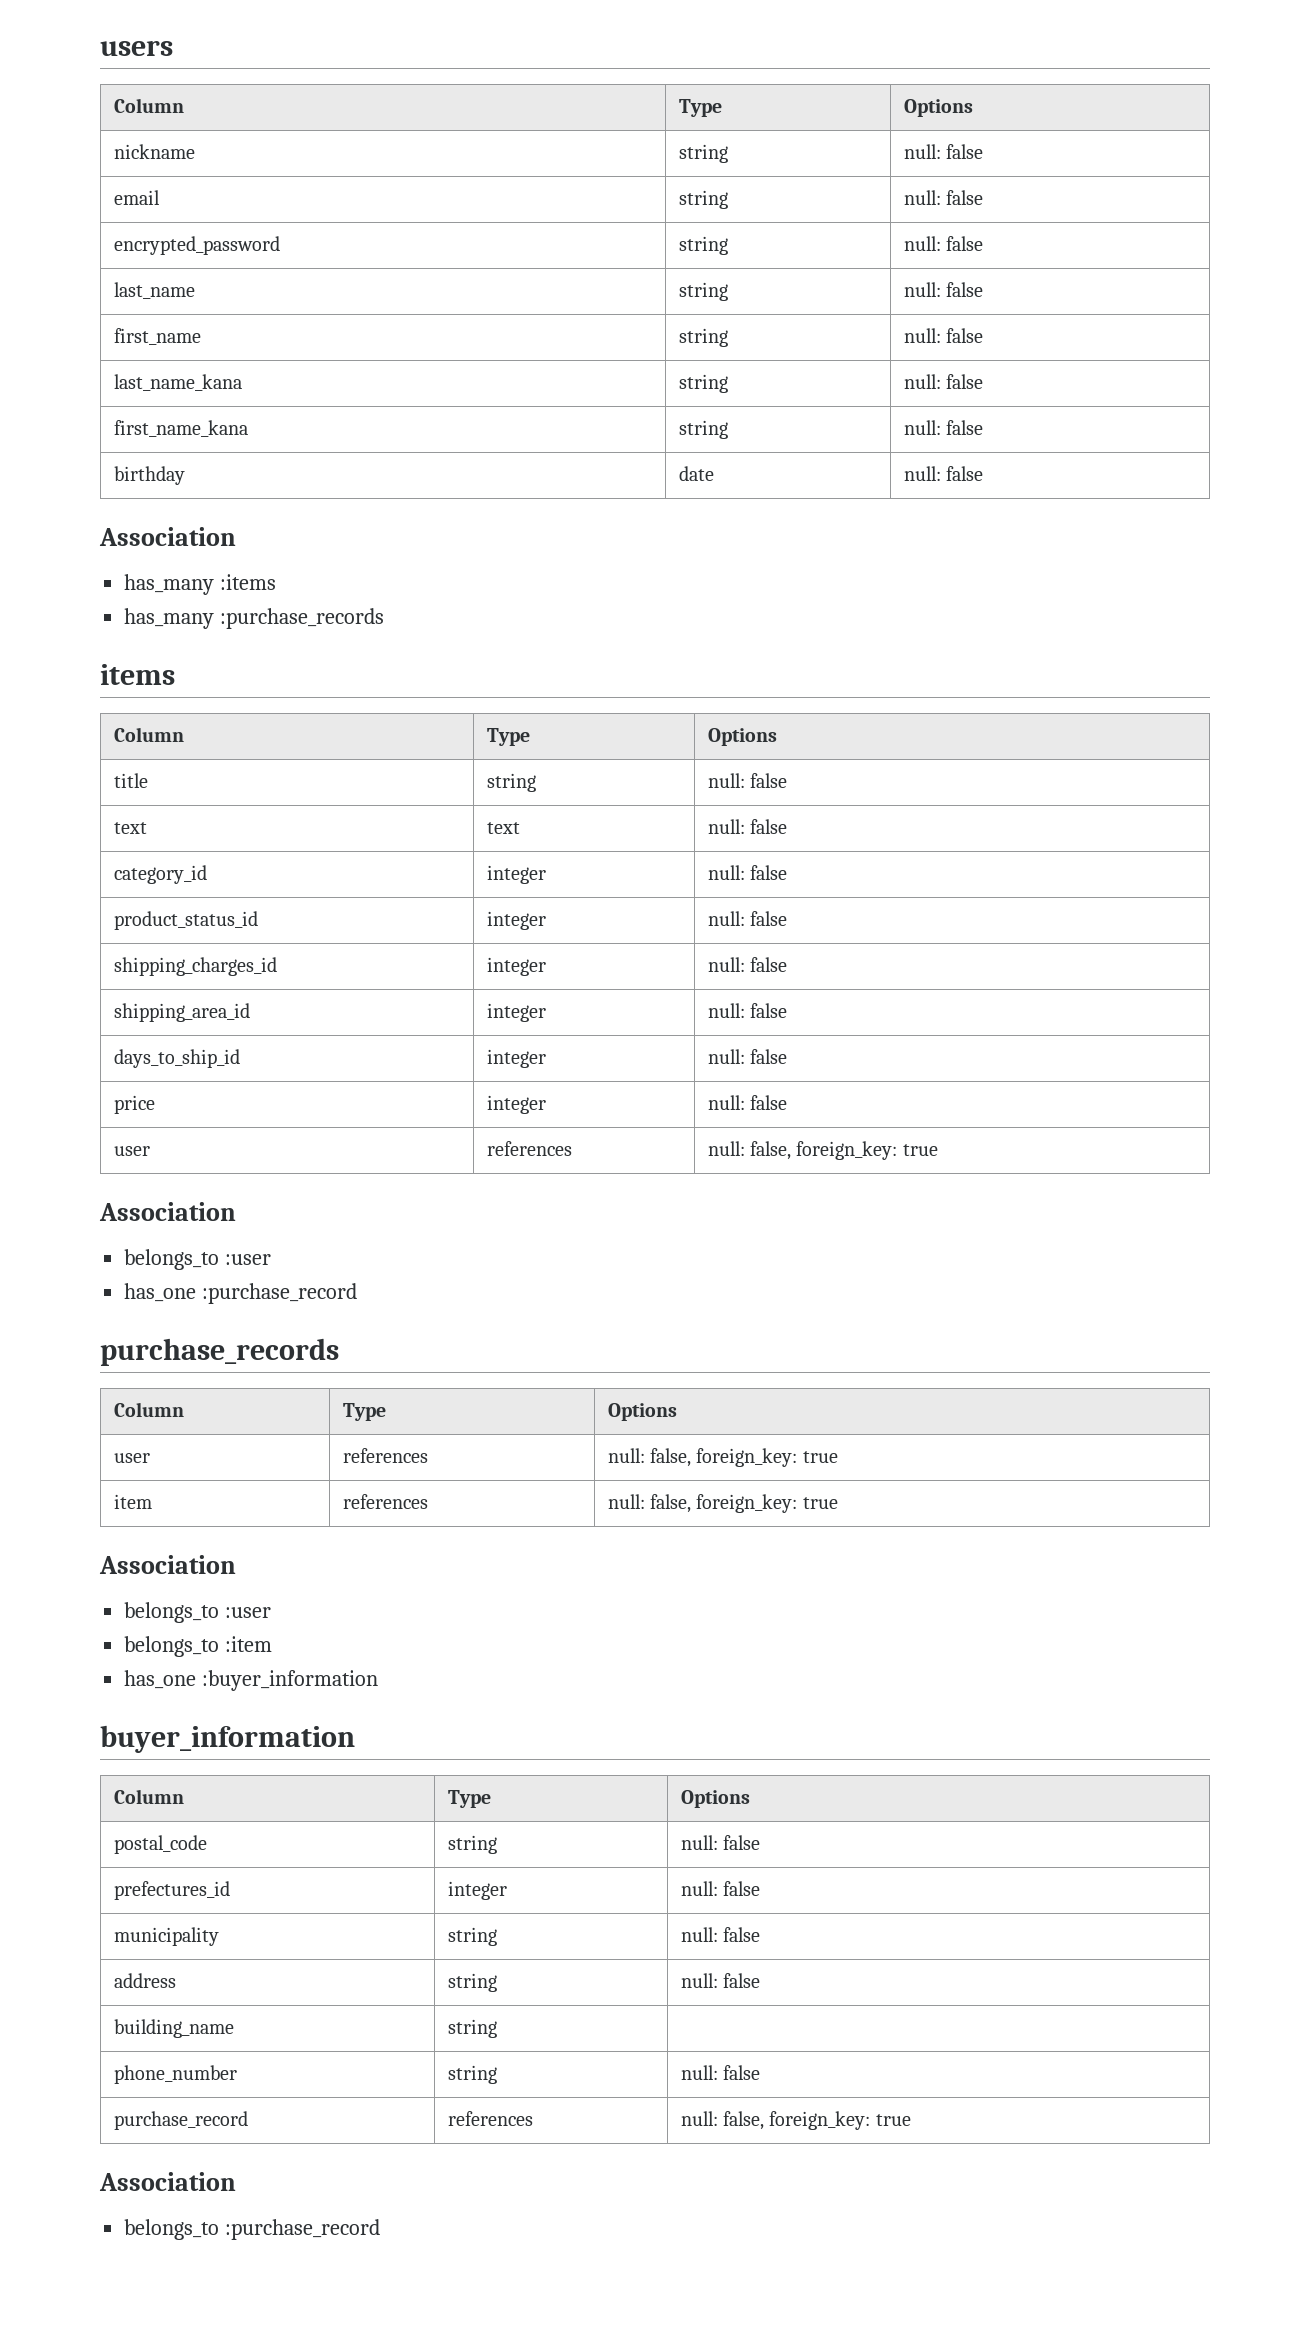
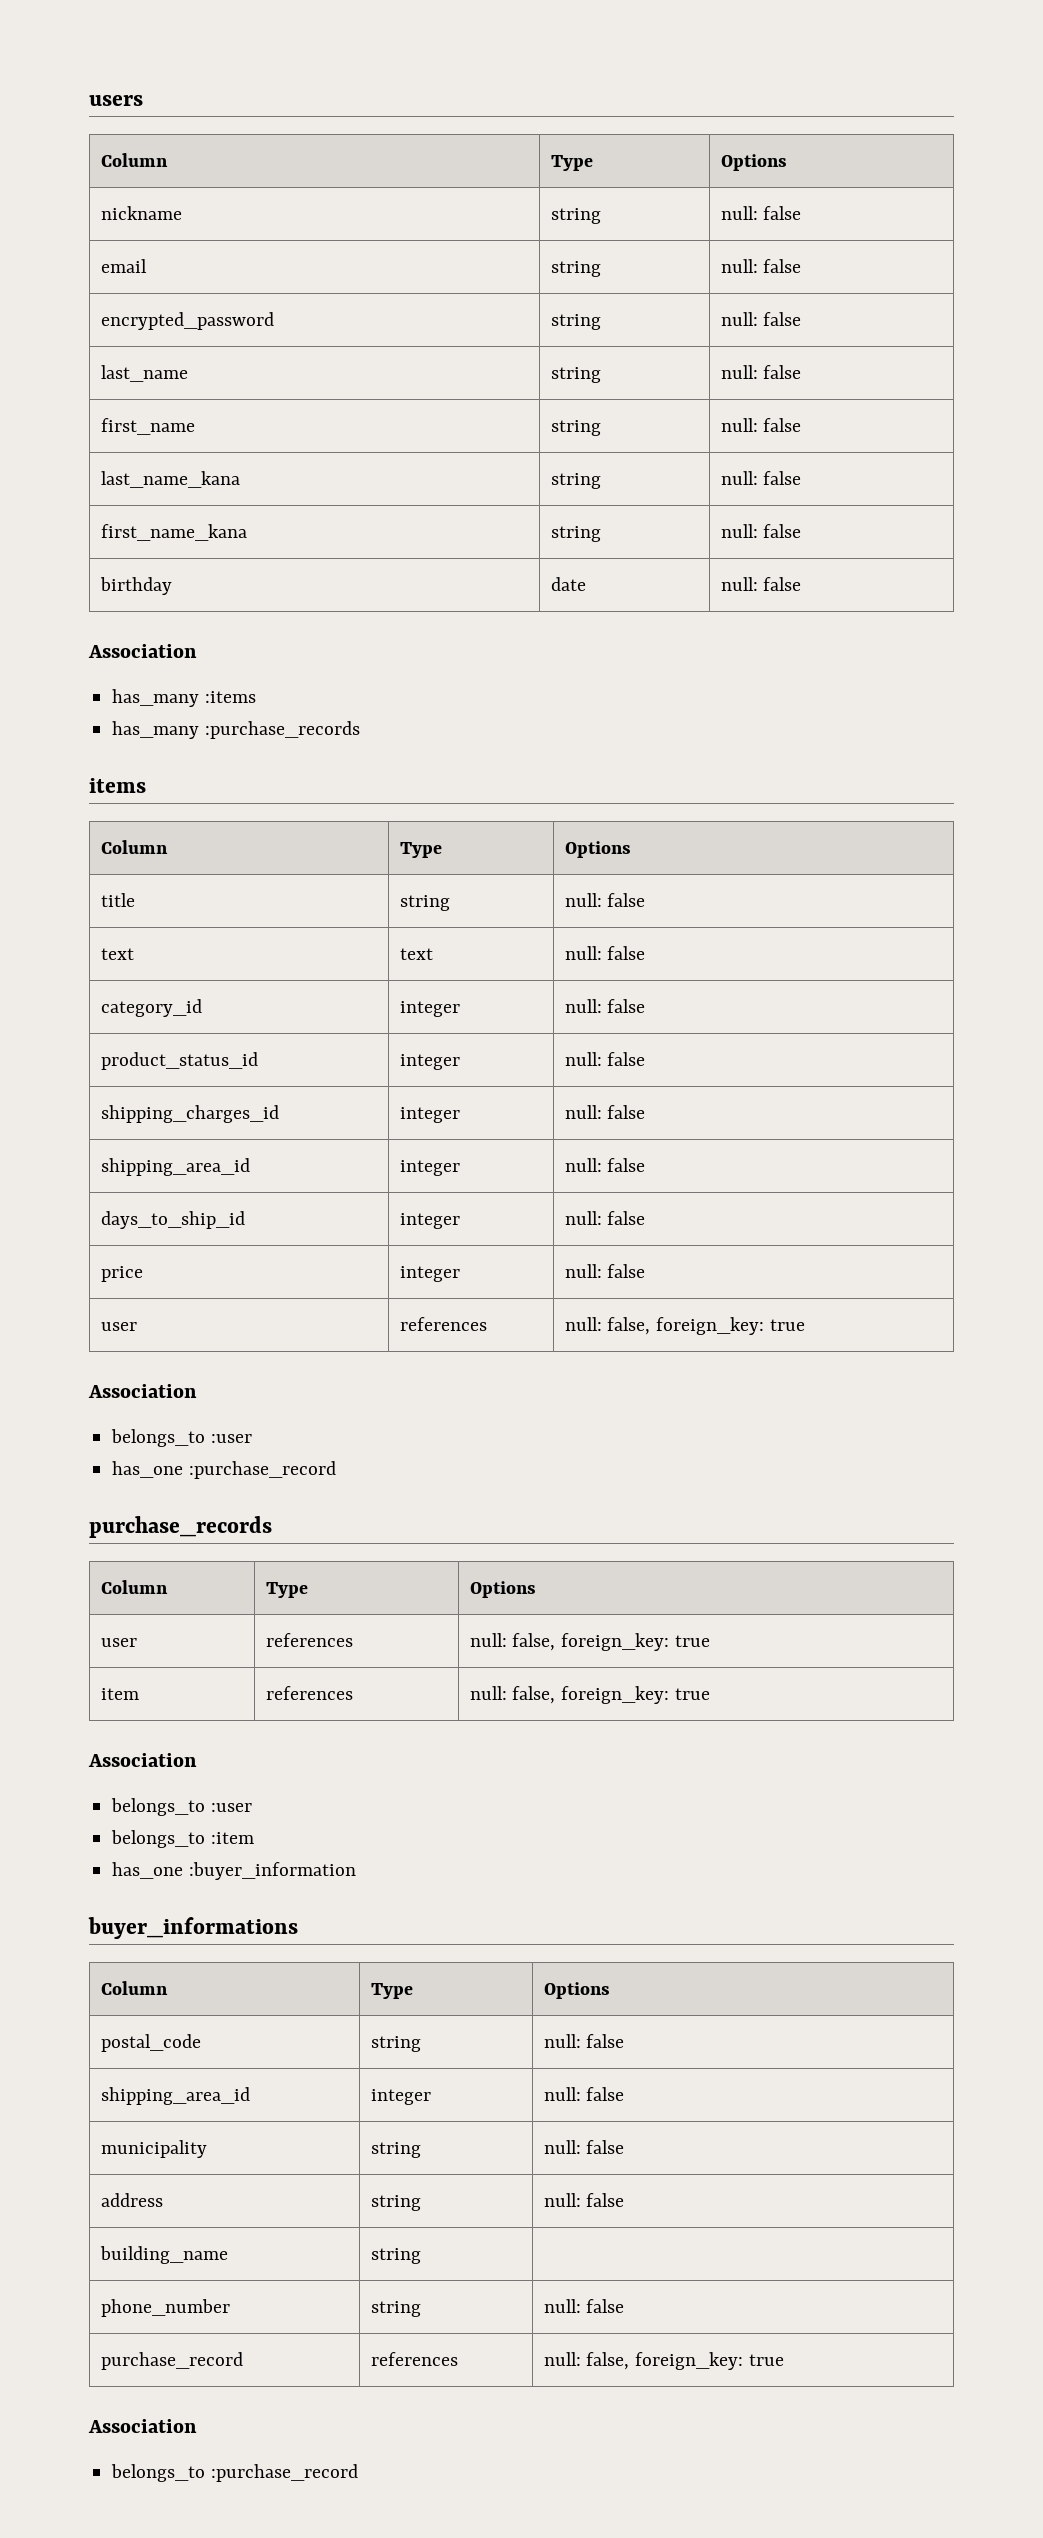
- buyer_information
+ buyer_informations
  postal_code | string | null: false
- prefectures_id | integer | null: false
+ shipping_area_id | integer | null: false

